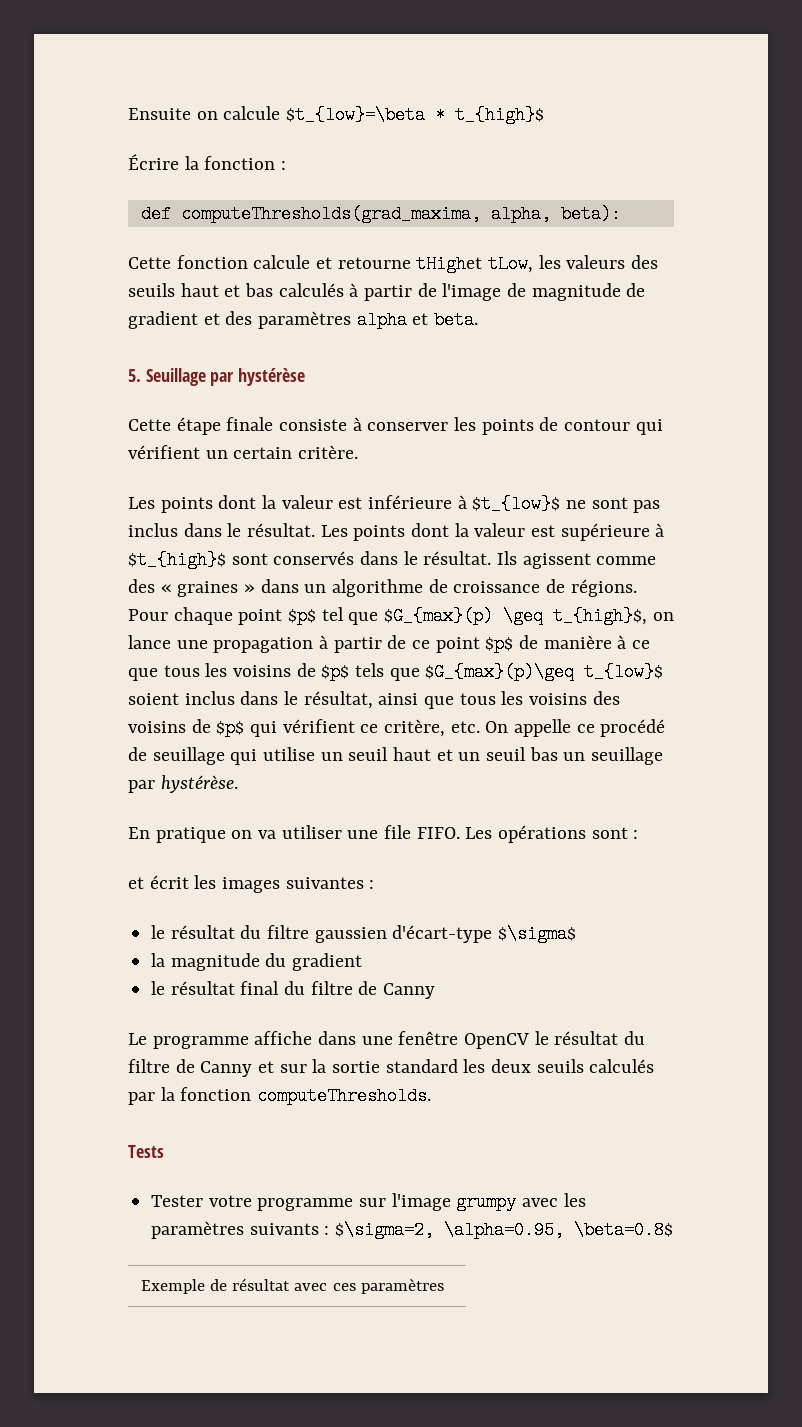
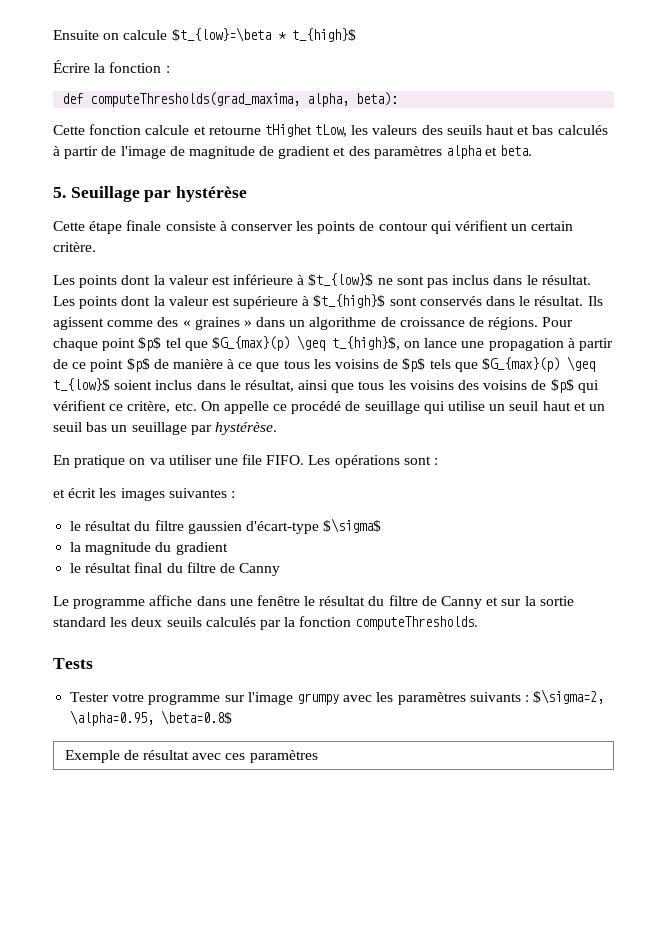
- Pour chaque point $p$ tel que $G_{max}(p) \geq t_{high}$, on lance une propagation à partir de ce point $p$ de manière à ce que tous les voisins de $p$ tels que $G_{max}(p)\geq t_{low}$ soient inclus dans le résultat, ainsi que tous les voisins des voisins de $p$ qui vérifient ce critère, etc. On appelle ce procédé de seuillage qui utilise un seuil haut et un seuil bas un seuillage par hystérèse.
+ Pour chaque point $p$ tel que $G_{max}(p) \geq t_{high}$, on lance une propagation à partir de ce point $p$ de manière à ce que tous les voisins de $p$ tels que $G_{max}(p) \geq t_{low}$ soient inclus dans le résultat, ainsi que tous les voisins des voisins de $p$ qui vérifient ce critère, etc. On appelle ce procédé de seuillage qui utilise un seuil haut et un seuil bas un seuillage par hystérèse.
- Le programme affiche dans une fenêtre OpenCV le résultat du filtre de Canny et sur la sortie standard les deux seuils calculés par la fonction computeThresholds.
+ Le programme affiche dans une fenêtre le résultat du filtre de Canny et sur la sortie standard les deux seuils calculés par la fonction computeThresholds.

